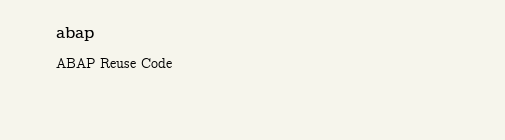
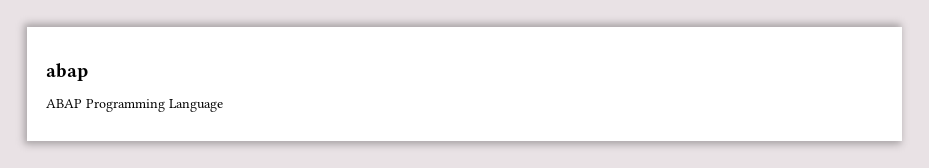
- ABAP Reuse Code
+ ABAP Programming Language

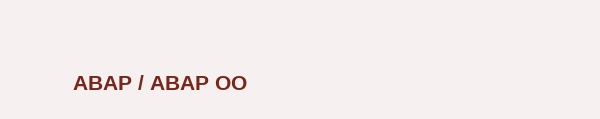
- abap
- ABAP Programming Language
+ ABAP / ABAP OO

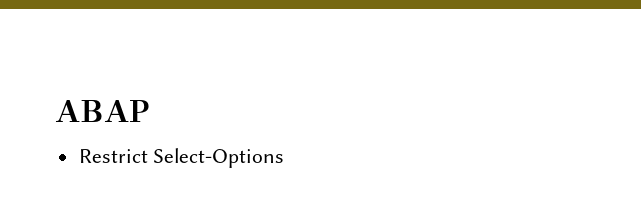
- ABAP / ABAP OO
+ ABAP
+ Restrict Select-Options

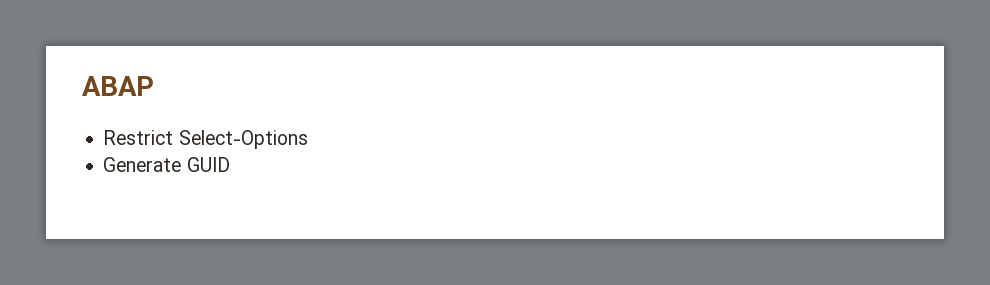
+ Generate GUID

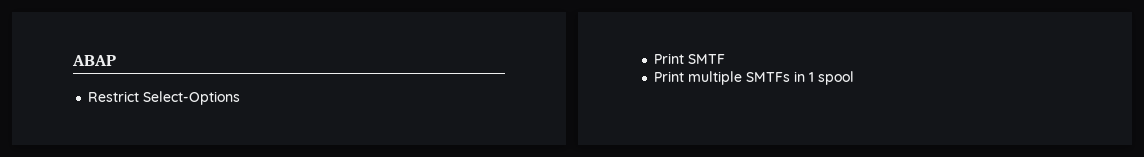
- Generate GUID
+ Print SMTF
+ Print multiple SMTFs in 1 spool

